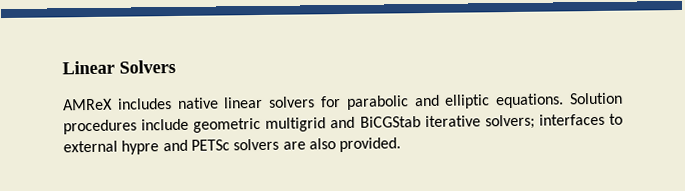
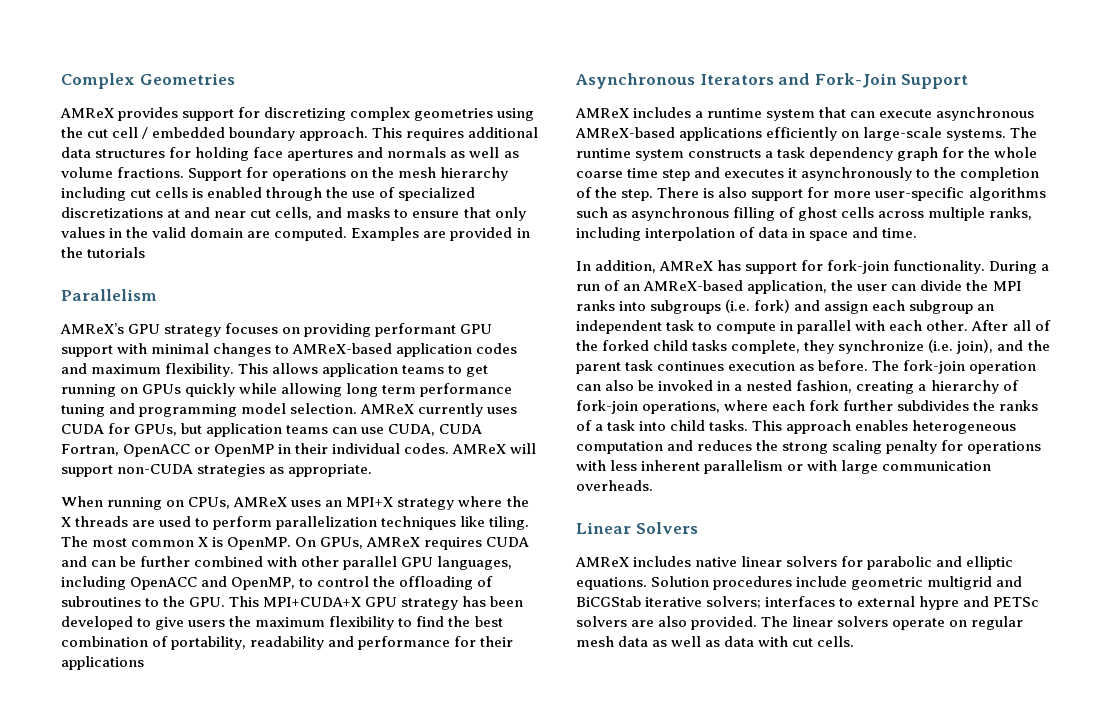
+ Complex Geometries
+ AMReX provides support for discretizing complex geometries using the cut cell / embedded boundary approach. This requires additional data structures for holding face apertures and normals as well as volume fractions. Support for operations on the mesh hierarchy including cut cells is enabled through the use of specialized discretizations at and near cut cells, and masks to ensure that only values in the valid domain are computed. Examples are provided in the tutorials
+ Parallelism
+ AMReX’s GPU strategy focuses on providing performant GPU support with minimal changes to AMReX-based application codes and maximum flexibility. This allows application teams to get running on GPUs quickly while allowing long term performance tuning and programming model selection. AMReX currently uses CUDA for GPUs, but application teams can use CUDA, CUDA Fortran, OpenACC or OpenMP in their individual codes. AMReX will support non-CUDA strategies as appropriate.
+ When running on CPUs, AMReX uses an MPI+X strategy where the X threads are used to perform parallelization techniques like tiling. The most common X is OpenMP. On GPUs, AMReX requires CUDA and can be further combined with other parallel GPU languages, including OpenACC and OpenMP, to control the offloading of subroutines to the GPU. This MPI+CUDA+X GPU strategy has been developed to give users the maximum flexibility to find the best combination of portability, readability and performance for their applications
+ Asynchronous Iterators and Fork-Join Support
+ AMReX includes a runtime system that can execute asynchronous AMReX-based applications efficiently on large-scale systems. The runtime system constructs a task dependency graph for the whole coarse time step and executes it asynchronously to the completion of the step. There is also support for more user-specific algorithms such as asynchronous filling of ghost cells across multiple ranks, including interpolation of data in space and time.
+ In addition, AMReX has support for fork-join functionality. During a run of an AMReX-based application, the user can divide the MPI ranks into subgroups (i.e. fork) and assign each subgroup an independent task to compute in parallel with each other. After all of the forked child tasks complete, they synchronize (i.e. join), and the parent task continues execution as before. The fork-join operation can also be invoked in a nested fashion, creating a hierarchy of fork-join operations, where each fork further subdivides the ranks of a task into child tasks. This approach enables heterogeneous computation and reduces the strong scaling penalty for operations with less inherent parallelism or with large communication overheads.
+ The linear solvers operate on regular mesh data as well as data with cut cells.

